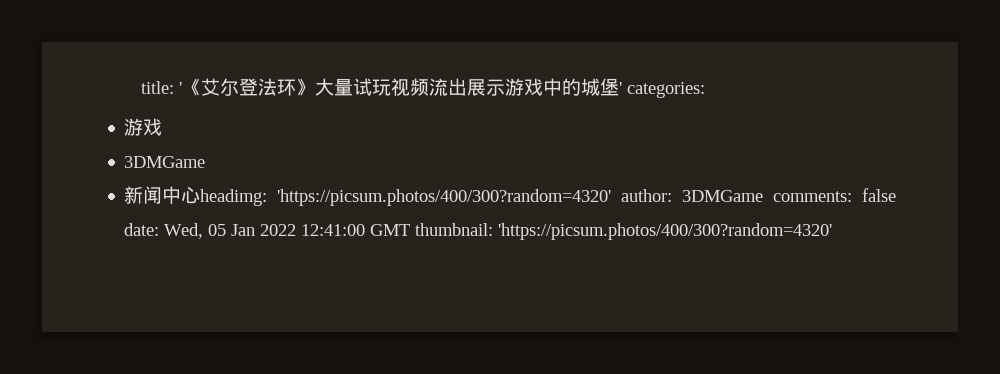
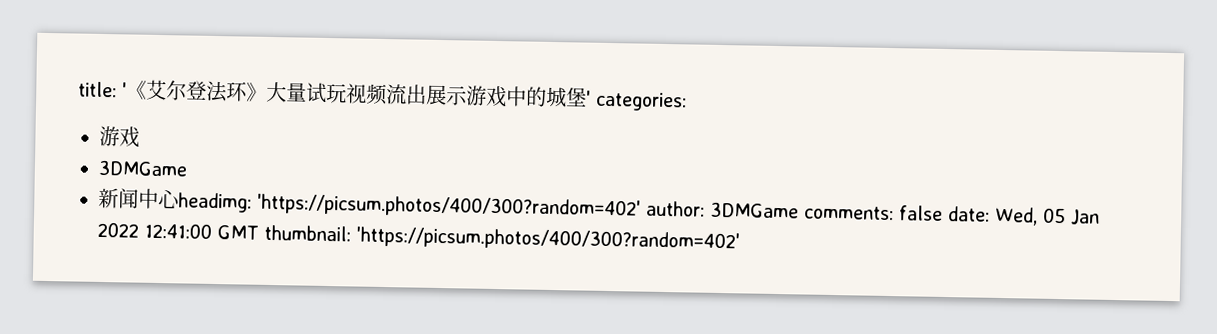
- 新闻中心headimg: 'https://picsum.photos/400/300?random=4320' author: 3DMGame comments: false date: Wed, 05 Jan 2022 12:41:00 GMT thumbnail: 'https://picsum.photos/400/300?random=4320'
+ 新闻中心headimg: 'https://picsum.photos/400/300?random=402' author: 3DMGame comments: false date: Wed, 05 Jan 2022 12:41:00 GMT thumbnail: 'https://picsum.photos/400/300?random=402'

